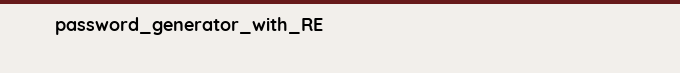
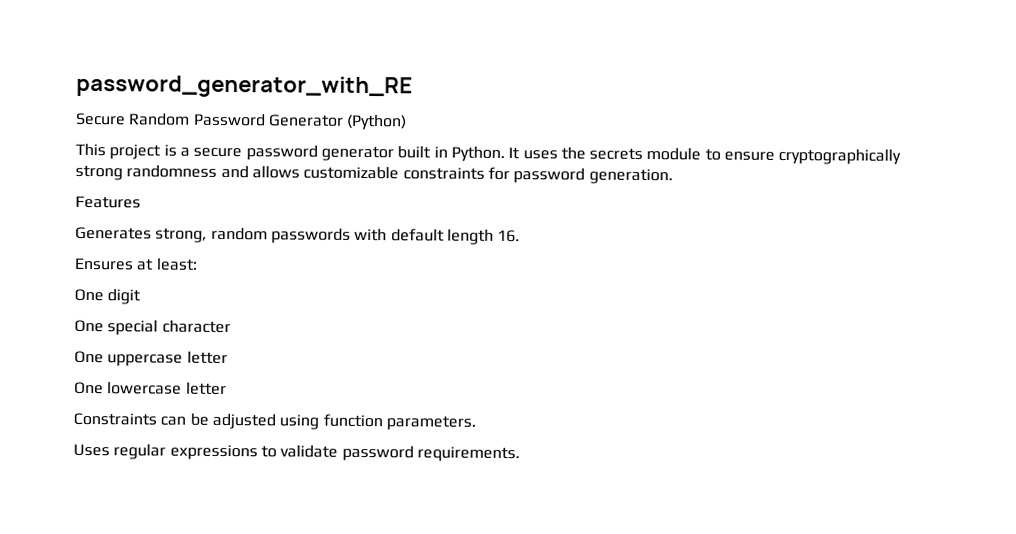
+ Secure Random Password Generator (Python)
+ This project is a secure password generator built in Python. It uses the secrets module to ensure cryptographically strong randomness and allows customizable constraints for password generation.
+ Features
+ Generates strong, random passwords with default length 16.
+ Ensures at least:
+ One digit
+ One special character
+ One uppercase letter
+ One lowercase letter
+ Constraints can be adjusted using function parameters.
+ Uses regular expressions to validate password requirements.

